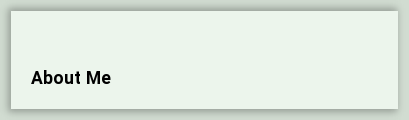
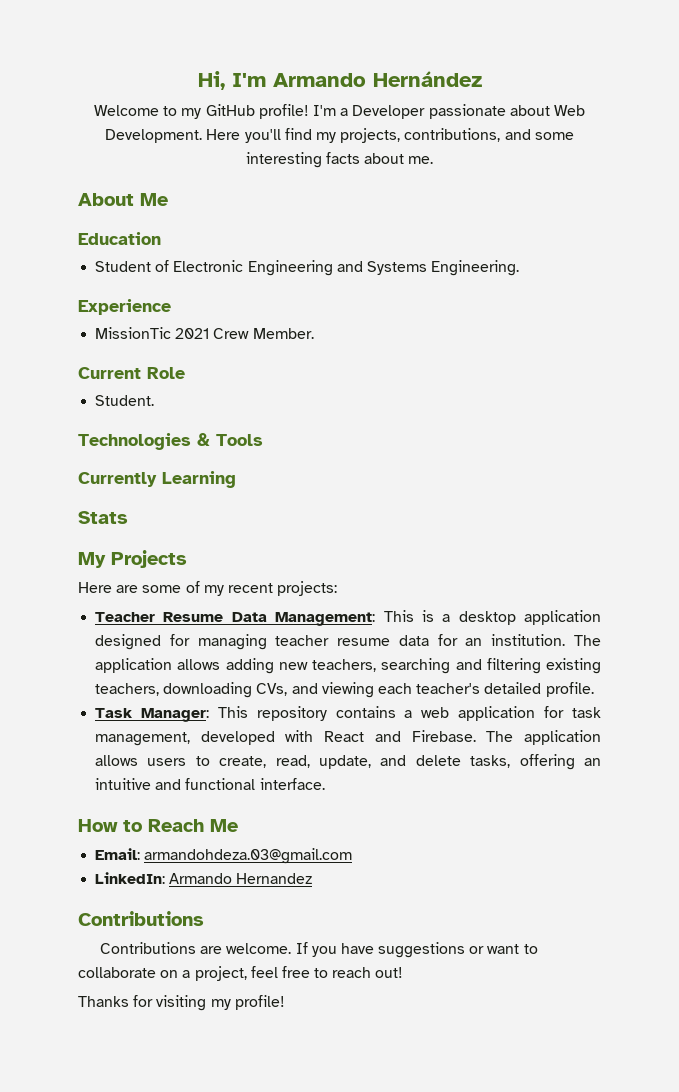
+ Hi, I'm Armando Hernández
+ Welcome to my GitHub profile! I'm a Developer passionate about Web Development. Here you'll find my projects, contributions, and some interesting facts about me.
  About Me
+ Education
+ Student of Electronic Engineering and Systems Engineering.
+ Experience
+ MissionTic 2021 Crew Member.
+ Current Role
+ Student.
+ Technologies & Tools
+ Currently Learning
+ Stats
+ My Projects
+ Here are some of my recent projects:
+ Teacher Resume Data Management: This is a desktop application designed for managing teacher resume data for an institution. The application allows adding new teachers, searching and filtering existing teachers, downloading CVs, and viewing each teacher's detailed profile.
+ Task Manager: This repository contains a web application for task management, developed with React and Firebase. The application allows users to create, read, update, and delete tasks, offering an intuitive and functional interface.
+ How to Reach Me
+ Email: armandohdeza.03@gmail.com
+ LinkedIn: Armando Hernandez
+ Contributions
+ Contributions are welcome. If you have suggestions or want to collaborate on a project, feel free to reach out!
+ Thanks for visiting my profile!

